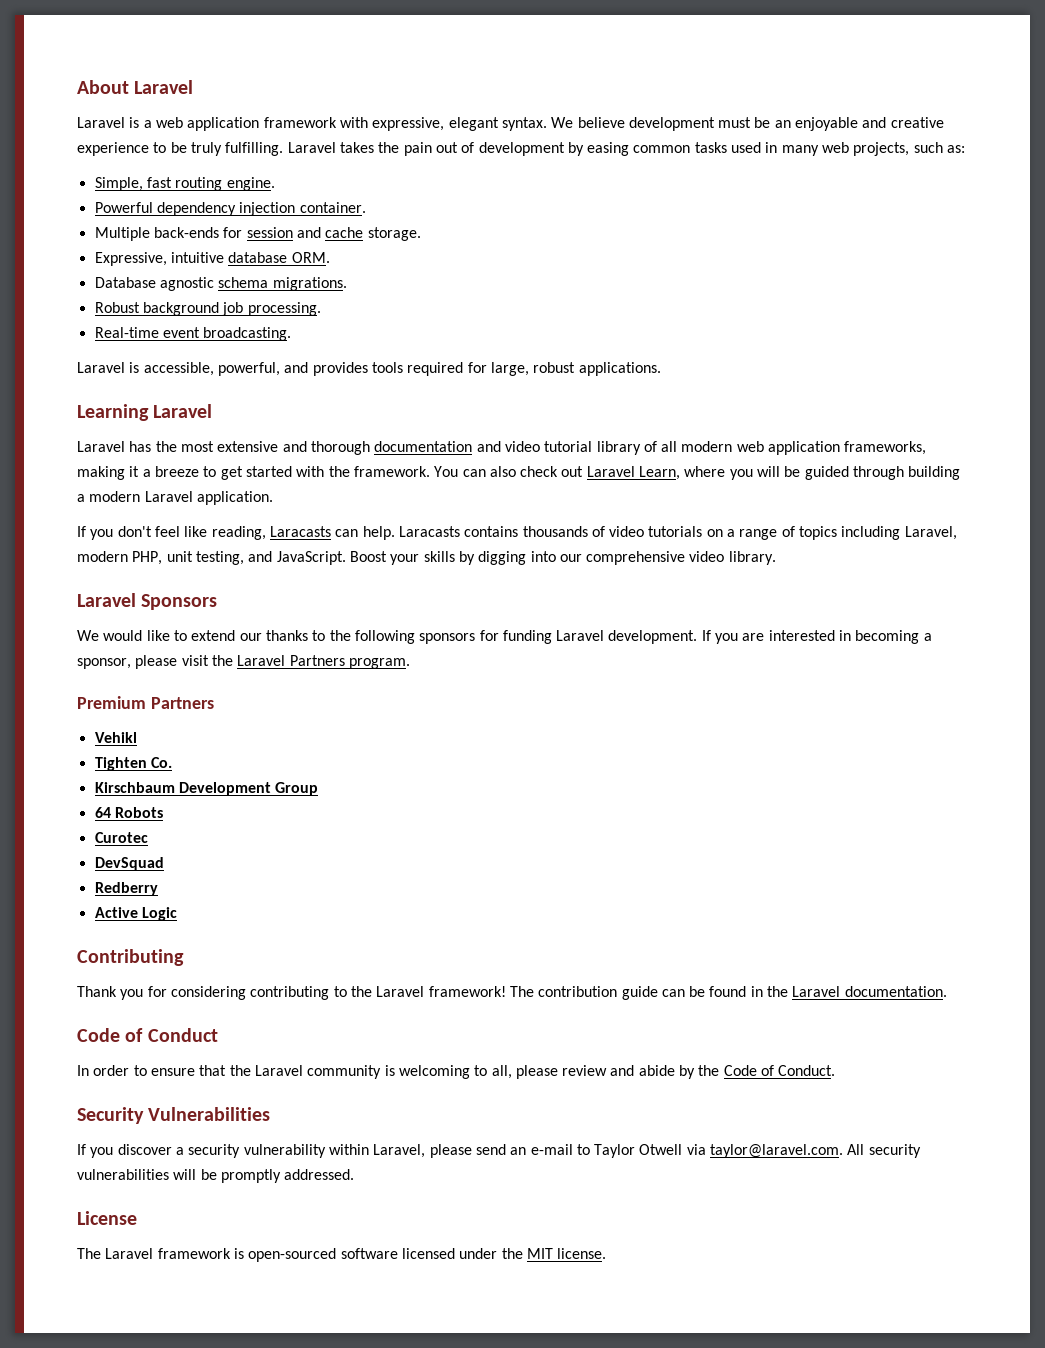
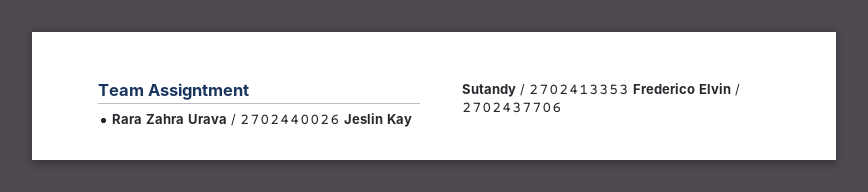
- About Laravel
- Laravel is a web application framework with expressive, elegant syntax. We believe development must be an enjoyable and creative experience to be truly fulfilling. Laravel takes the pain out of development by easing common tasks used in many web projects, such as:
- Simple, fast routing engine.
- Powerful dependency injection container.
- Multiple back-ends for session and cache storage.
- Expressive, intuitive database ORM.
- Database agnostic schema migrations.
- Robust background job processing.
- Real-time event broadcasting.
- Laravel is accessible, powerful, and provides tools required for large, robust applications.
- Learning Laravel
- Laravel has the most extensive and thorough documentation and video tutorial library of all modern web application frameworks, making it a breeze to get started with the framework. You can also check out Laravel Learn, where you will be guided through building a modern Laravel application.
- If you don't feel like reading, Laracasts can help. Laracasts contains thousands of video tutorials on a range of topics including Laravel, modern PHP, unit testing, and JavaScript. Boost your skills by digging into our comprehensive video library.
- Laravel Sponsors
- We would like to extend our thanks to the following sponsors for funding Laravel development. If you are interested in becoming a sponsor, please visit the Laravel Partners program.
- Premium Partners
- Vehikl
- Tighten Co.
- Kirschbaum Development Group
- 64 Robots
- Curotec
- DevSquad
- Redberry
- Active Logic
- Contributing
- Thank you for considering contributing to the Laravel framework! The contribution guide can be found in the Laravel documentation.
- Code of Conduct
- In order to ensure that the Laravel community is welcoming to all, please review and abide by the Code of Conduct.
- Security Vulnerabilities
- If you discover a security vulnerability within Laravel, please send an e-mail to Taylor Otwell via taylor@laravel.com. All security vulnerabilities will be promptly addressed.
- License
- The Laravel framework is open-sourced software licensed under the MIT license.
+ Team Assigntment
+ Rara Zahra Urava / 2702440026 Jeslin Kay Sutandy / 2702413353 Frederico Elvin / 2702437706

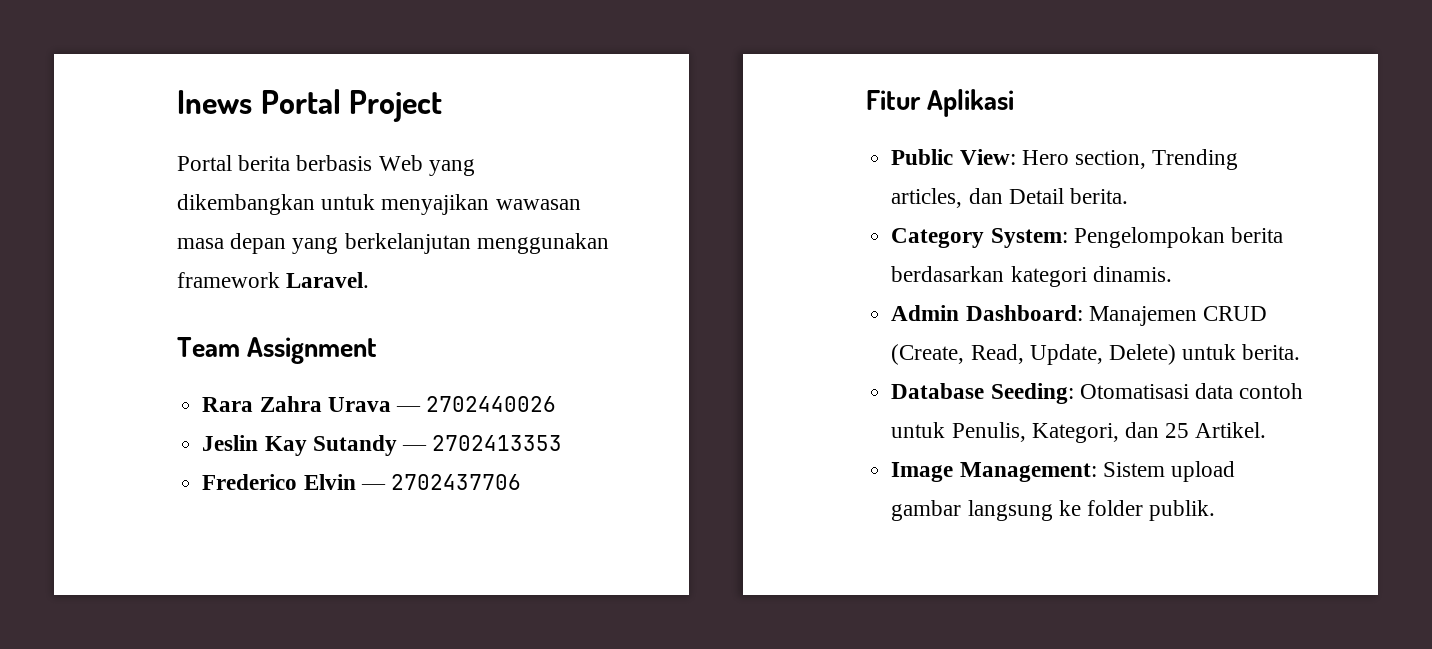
- Team Assigntment
+ Inews Portal Project
+ Portal berita berbasis Web yang dikembangkan untuk menyajikan wawasan masa depan yang berkelanjutan menggunakan framework Laravel.
+ Team Assignment
- Rara Zahra Urava / 2702440026 Jeslin Kay Sutandy / 2702413353 Frederico Elvin / 2702437706
+ Rara Zahra Urava — 2702440026
+ Jeslin Kay Sutandy — 2702413353
+ Frederico Elvin — 2702437706
+ Fitur Aplikasi
+ Public View: Hero section, Trending articles, dan Detail berita.
+ Category System: Pengelompokan berita berdasarkan kategori dinamis.
+ Admin Dashboard: Manajemen CRUD (Create, Read, Update, Delete) untuk berita.
+ Database Seeding: Otomatisasi data contoh untuk Penulis, Kategori, dan 25 Artikel.
+ Image Management: Sistem upload gambar langsung ke folder publik.

